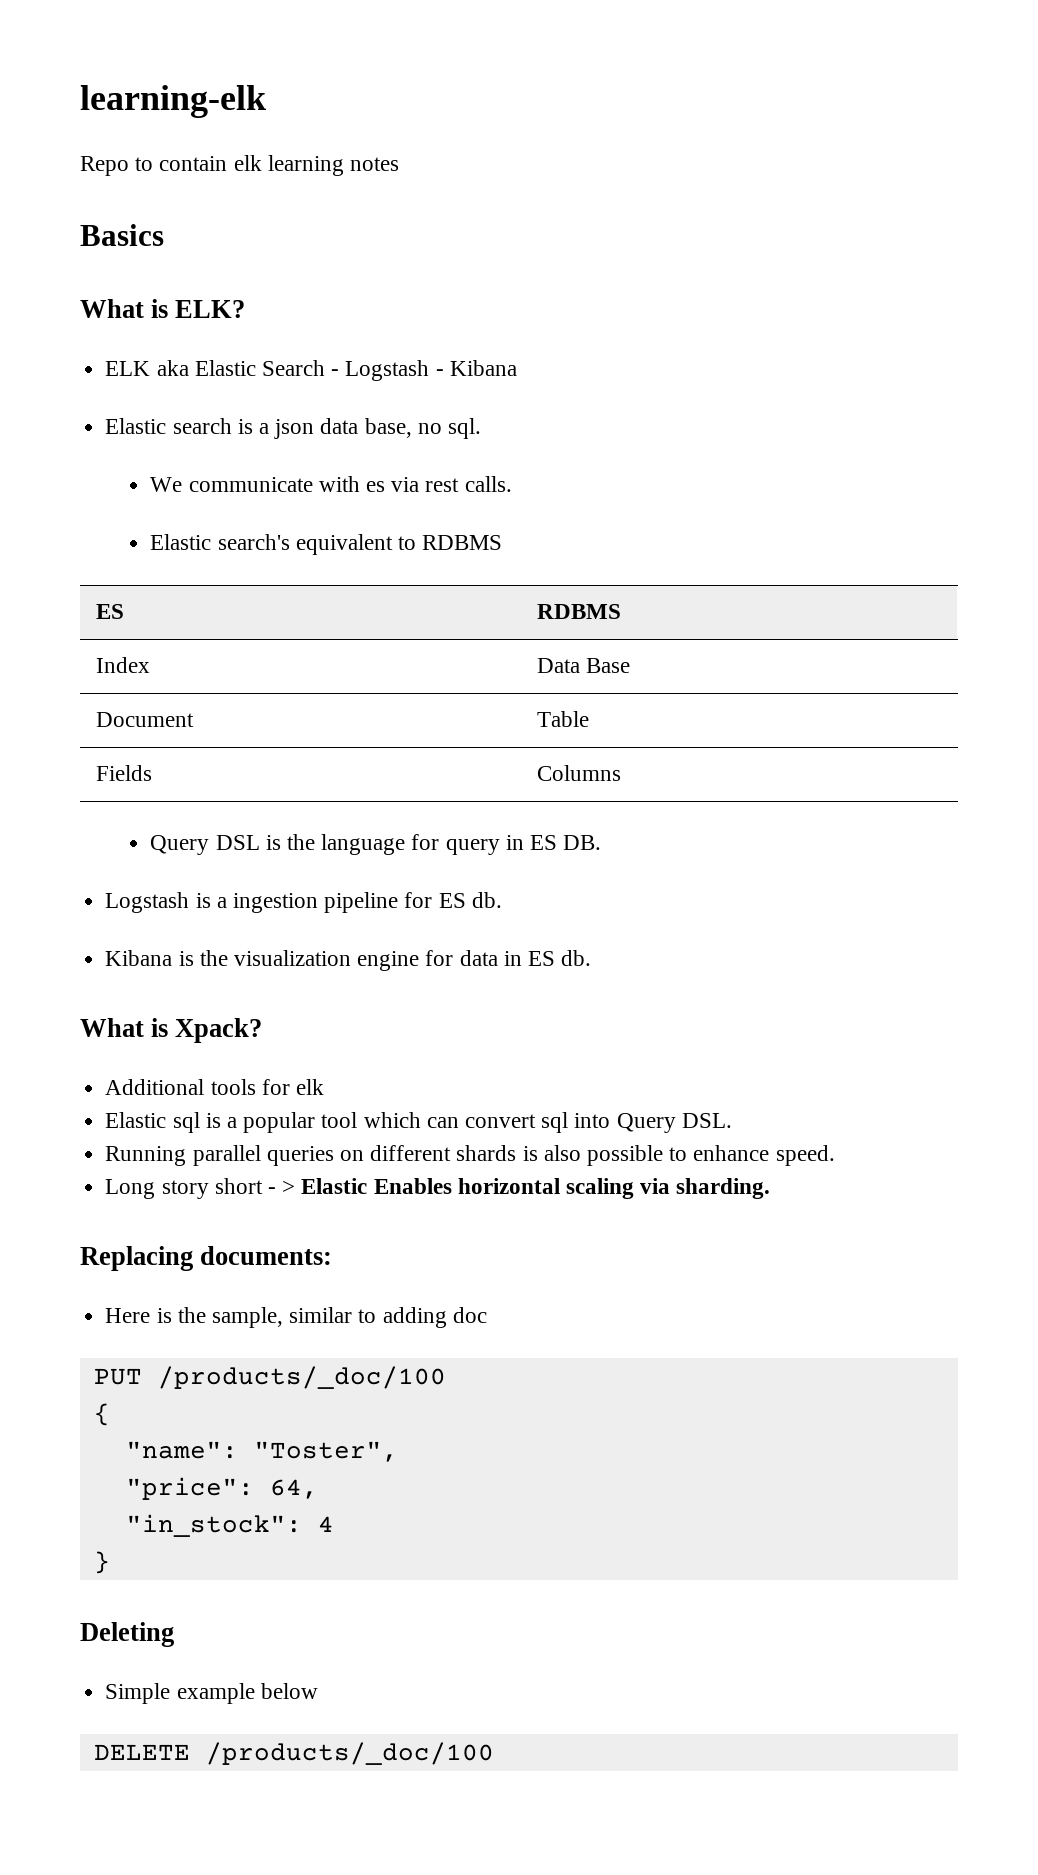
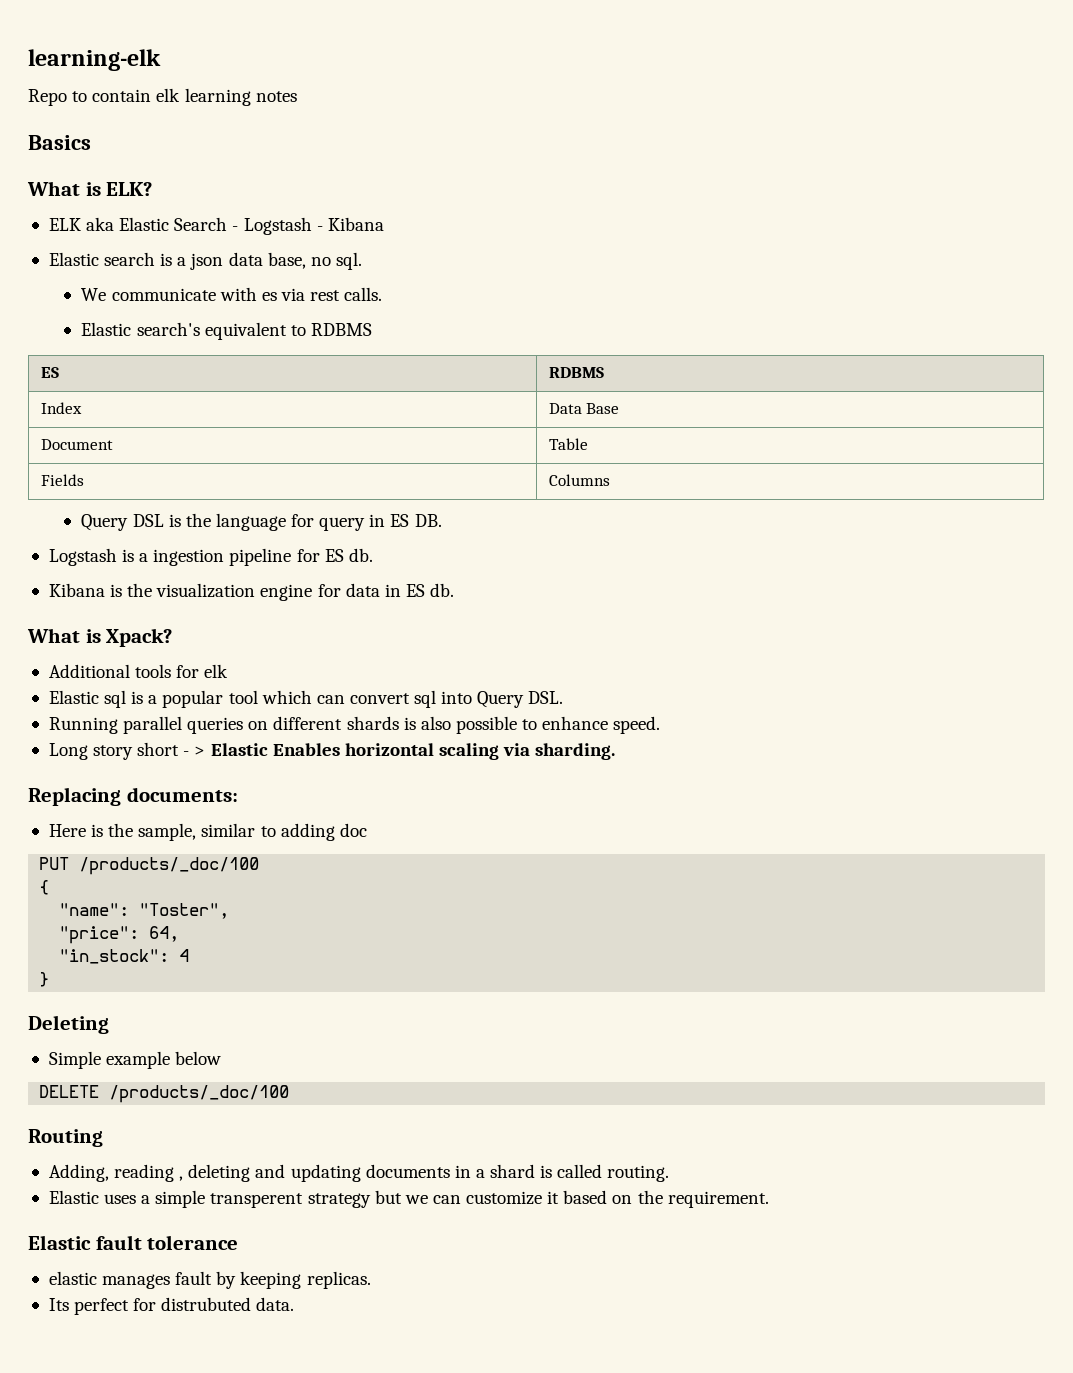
+ Routing
+ Adding, reading , deleting and updating documents in a shard is called routing.
+ Elastic uses a simple transperent strategy but we can customize it based on the requirement.
+ Elastic fault tolerance
+ elastic manages fault by keeping replicas.
+ Its perfect for distrubuted data.

